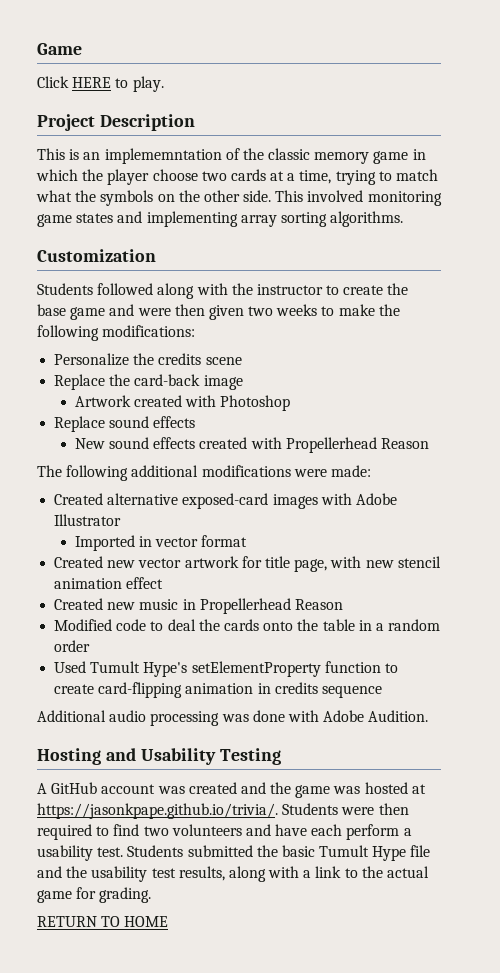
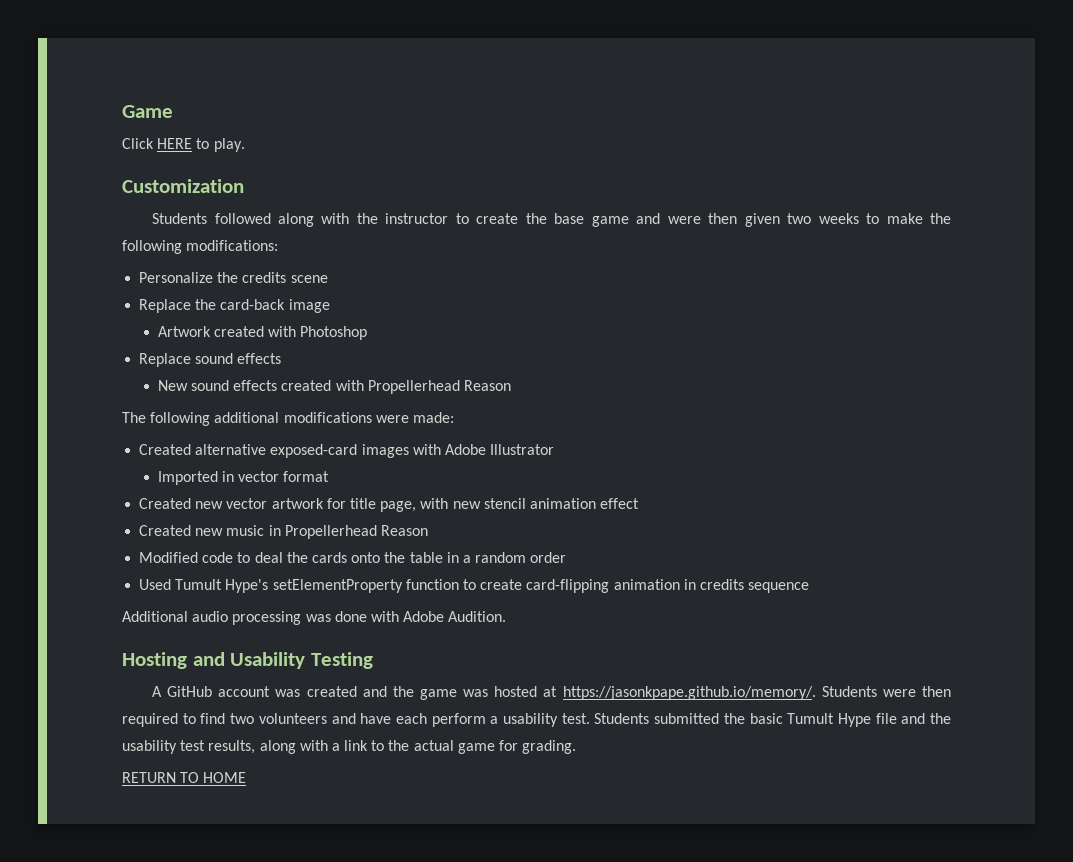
- Project Description
- This is an implememntation of the classic memory game in which the player choose two cards at a time, trying to match what the symbols on the other side. This involved monitoring game states and implementing array sorting algorithms.
- A GitHub account was created and the game was hosted at https://jasonkpape.github.io/trivia/. Students were then required to find two volunteers and have each perform a usability test.
+ A GitHub account was created and the game was hosted at https://jasonkpape.github.io/memory/. Students were then required to find two volunteers and have each perform a usability test.

